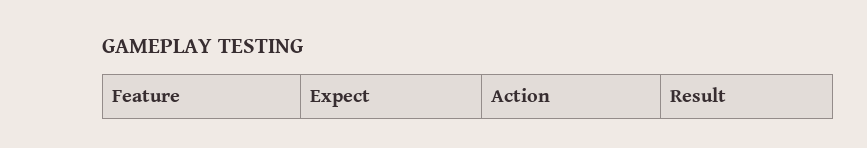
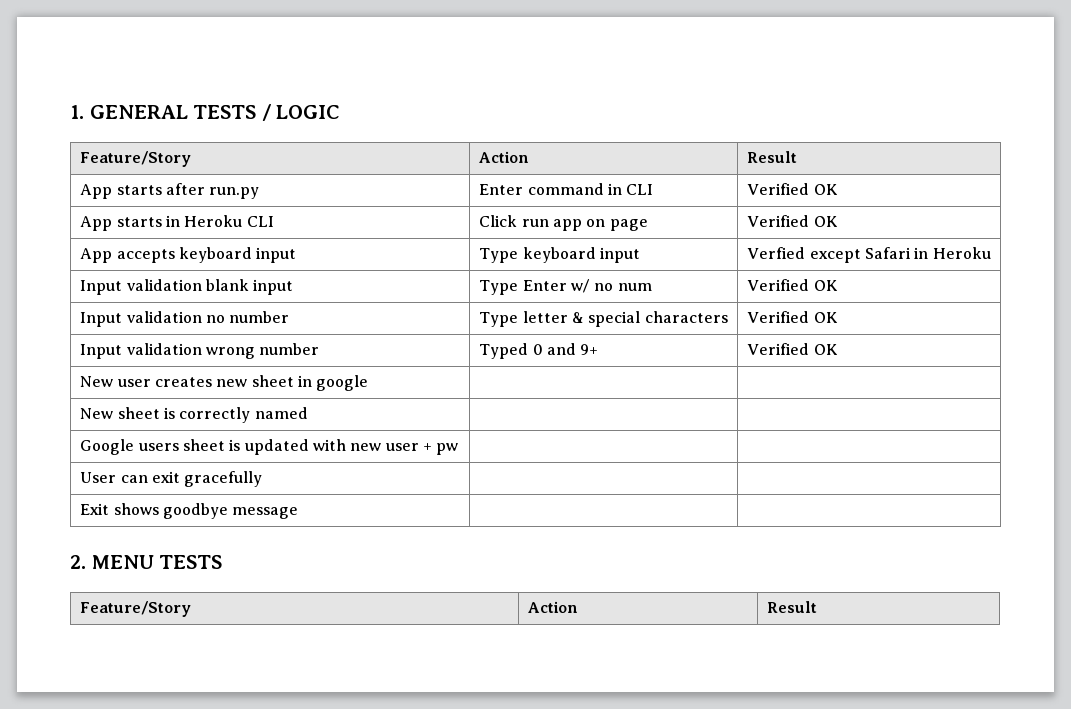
- GAMEPLAY TESTING
- Feature | Expect | Action | Result
+ 1. GENERAL TESTS / LOGIC
+ Feature/Story | Action | Result
+ App starts after run.py | Enter command in CLI | Verified OK
+ App starts in Heroku CLI | Click run app on page | Verified OK
+ App accepts keyboard input | Type keyboard input | Verfied except Safari in Heroku
+ Input validation blank input | Type Enter w/ no num | Verified OK
+ Input validation no number | Type letter & special characters | Verified OK
+ Input validation wrong number | Typed 0 and 9+ | Verified OK
+ New user creates new sheet in google | |
+ New sheet is correctly named | |
+ Google users sheet is updated with new user + pw | |
+ User can exit gracefully | |
+ Exit shows goodbye message | |
+ 2. MENU TESTS
+ Feature/Story | Action | Result

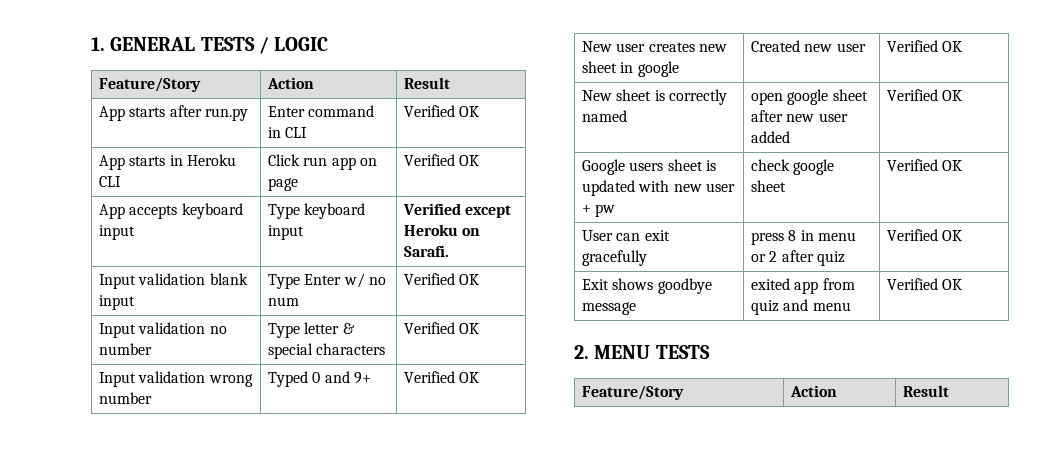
- App accepts keyboard input | Type keyboard input | Verfied except Safari in Heroku
+ App accepts keyboard input | Type keyboard input | Verified except Heroku on Sarafi.
- New user creates new sheet in google | |
+ New user creates new sheet in google | Created new user | Verified OK
- New sheet is correctly named | |
+ New sheet is correctly named | open google sheet after new user added | Verified OK
- Google users sheet is updated with new user + pw | |
+ Google users sheet is updated with new user + pw | check google sheet | Verified OK
- User can exit gracefully | |
- Exit shows goodbye message | |
+ User can exit gracefully | press 8 in menu or 2 after quiz | Verified OK
+ Exit shows goodbye message | exited app from quiz and menu | Verified OK

